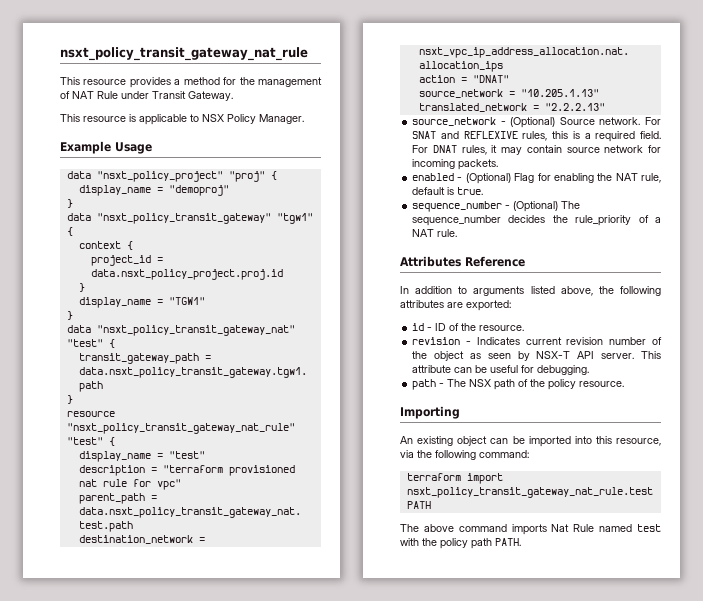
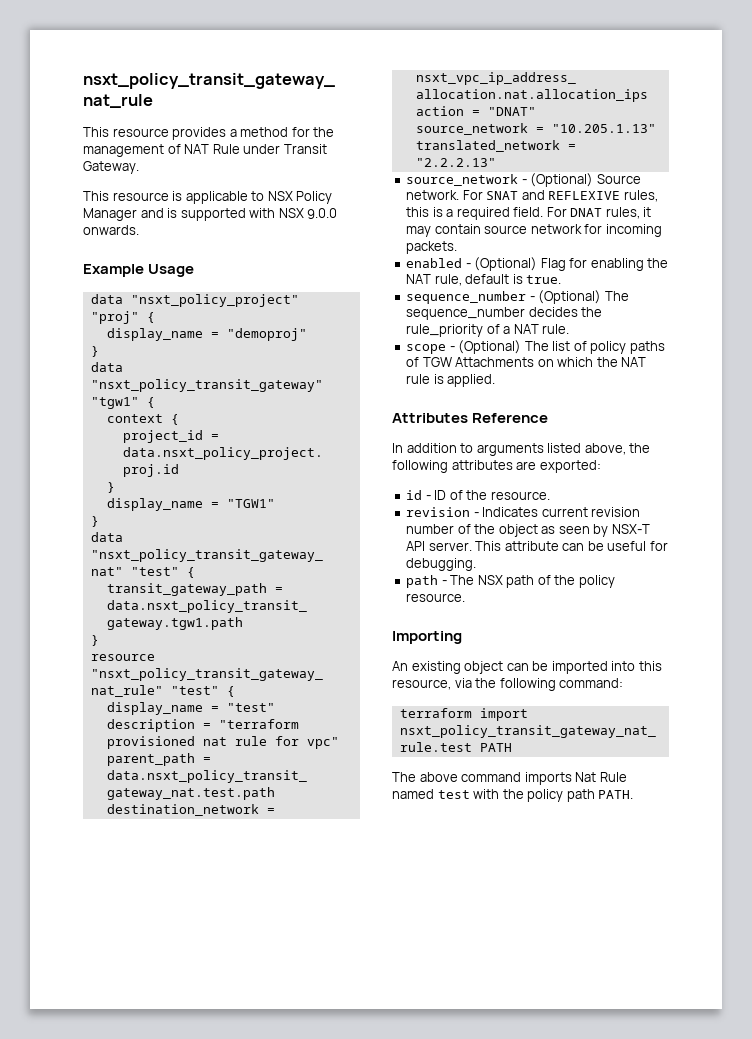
- This resource is applicable to NSX Policy Manager.
+ This resource is applicable to NSX Policy Manager and is supported with NSX 9.0.0 onwards.
+ scope - (Optional) The list of policy paths of TGW Attachments on which the NAT rule is applied.

